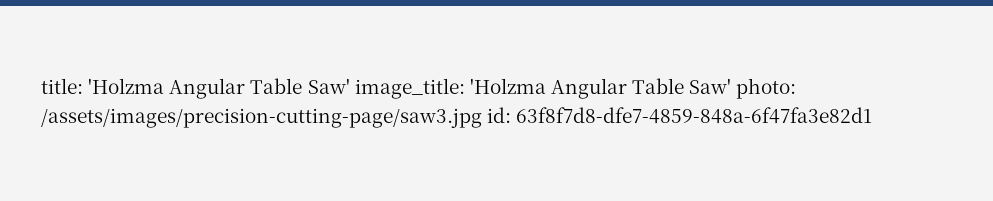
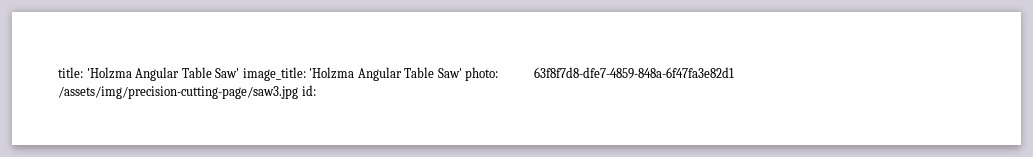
- title: 'Holzma Angular Table Saw' image_title: 'Holzma Angular Table Saw' photo: /assets/images/precision-cutting-page/saw3.jpg id: 63f8f7d8-dfe7-4859-848a-6f47fa3e82d1
+ title: 'Holzma Angular Table Saw' image_title: 'Holzma Angular Table Saw' photo: /assets/img/precision-cutting-page/saw3.jpg id: 63f8f7d8-dfe7-4859-848a-6f47fa3e82d1

